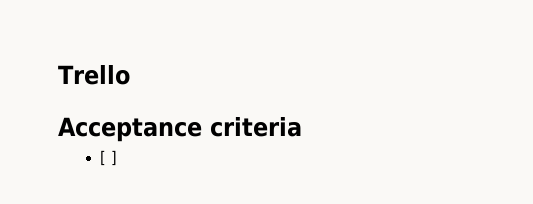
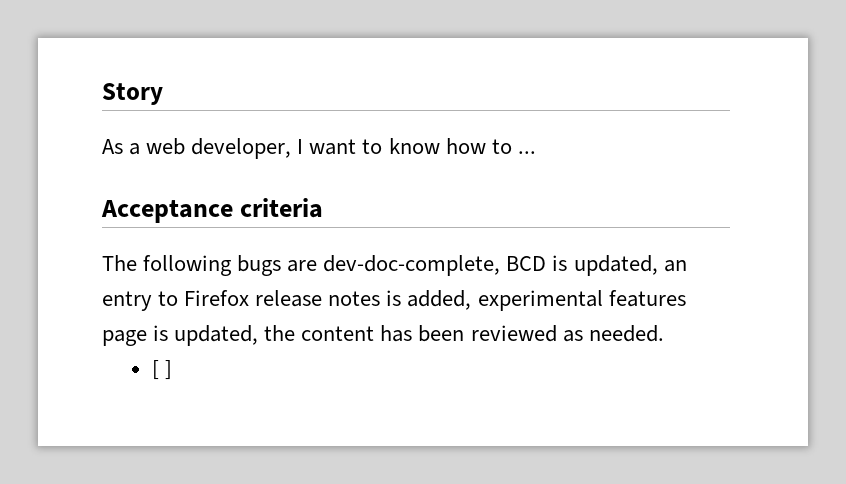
- Trello
+ Story
+ As a web developer, I want to know how to ...
  Acceptance criteria
+ The following bugs are dev-doc-complete, BCD is updated, an entry to Firefox release notes is added, experimental features page is updated, the content has been reviewed as needed.

